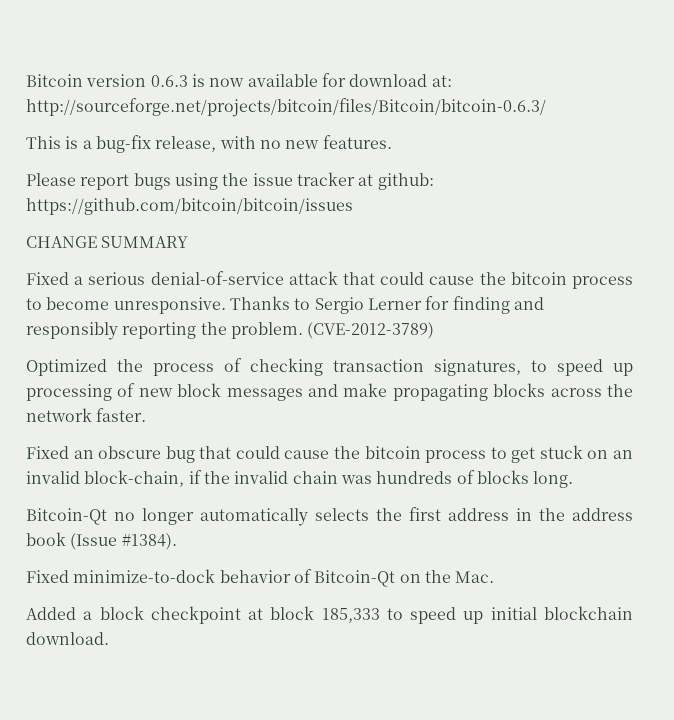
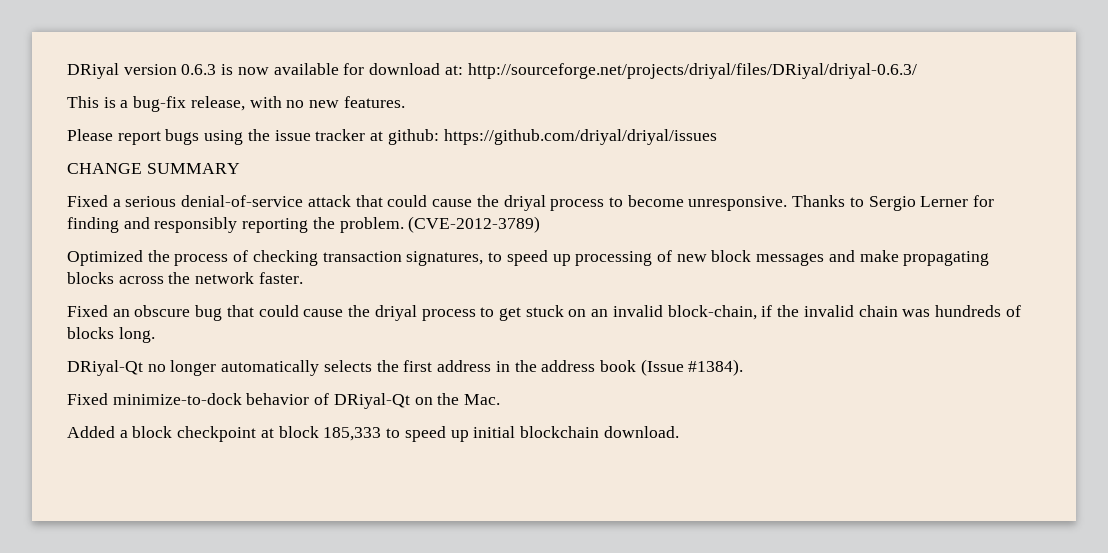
- Bitcoin version 0.6.3 is now available for download at: http://sourceforge.net/projects/bitcoin/files/Bitcoin/bitcoin-0.6.3/
+ DRiyal version 0.6.3 is now available for download at: http://sourceforge.net/projects/driyal/files/DRiyal/driyal-0.6.3/
- Please report bugs using the issue tracker at github: https://github.com/bitcoin/bitcoin/issues
+ Please report bugs using the issue tracker at github: https://github.com/driyal/driyal/issues
- Fixed a serious denial-of-service attack that could cause the bitcoin process to become unresponsive.
+ Fixed a serious denial-of-service attack that could cause the driyal process to become unresponsive.
- Fixed an obscure bug that could cause the bitcoin process to get stuck on an invalid block-chain, if the invalid chain was hundreds of blocks long.
+ Fixed an obscure bug that could cause the driyal process to get stuck on an invalid block-chain, if the invalid chain was hundreds of blocks long.
- Bitcoin-Qt no longer automatically selects the first address in the address book (Issue #1384).
+ DRiyal-Qt no longer automatically selects the first address in the address book (Issue #1384).
- Fixed minimize-to-dock behavior of Bitcoin-Qt on the Mac.
+ Fixed minimize-to-dock behavior of DRiyal-Qt on the Mac.

